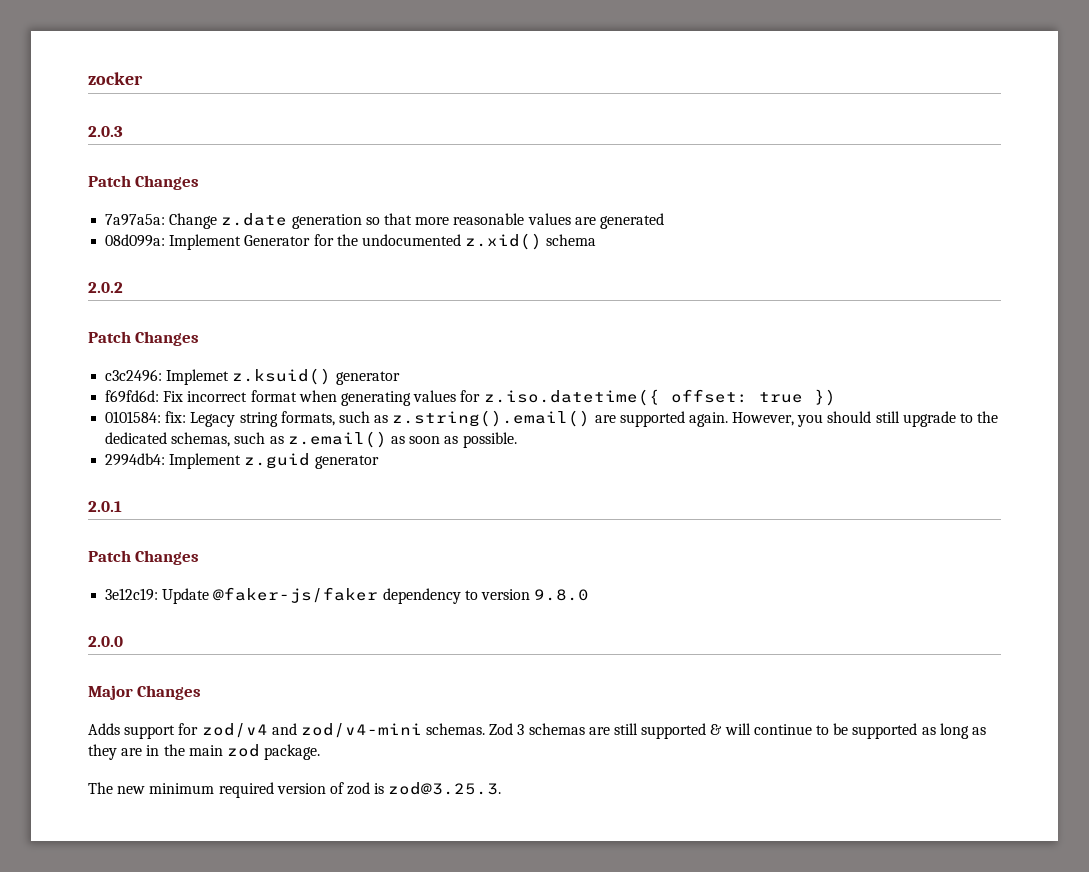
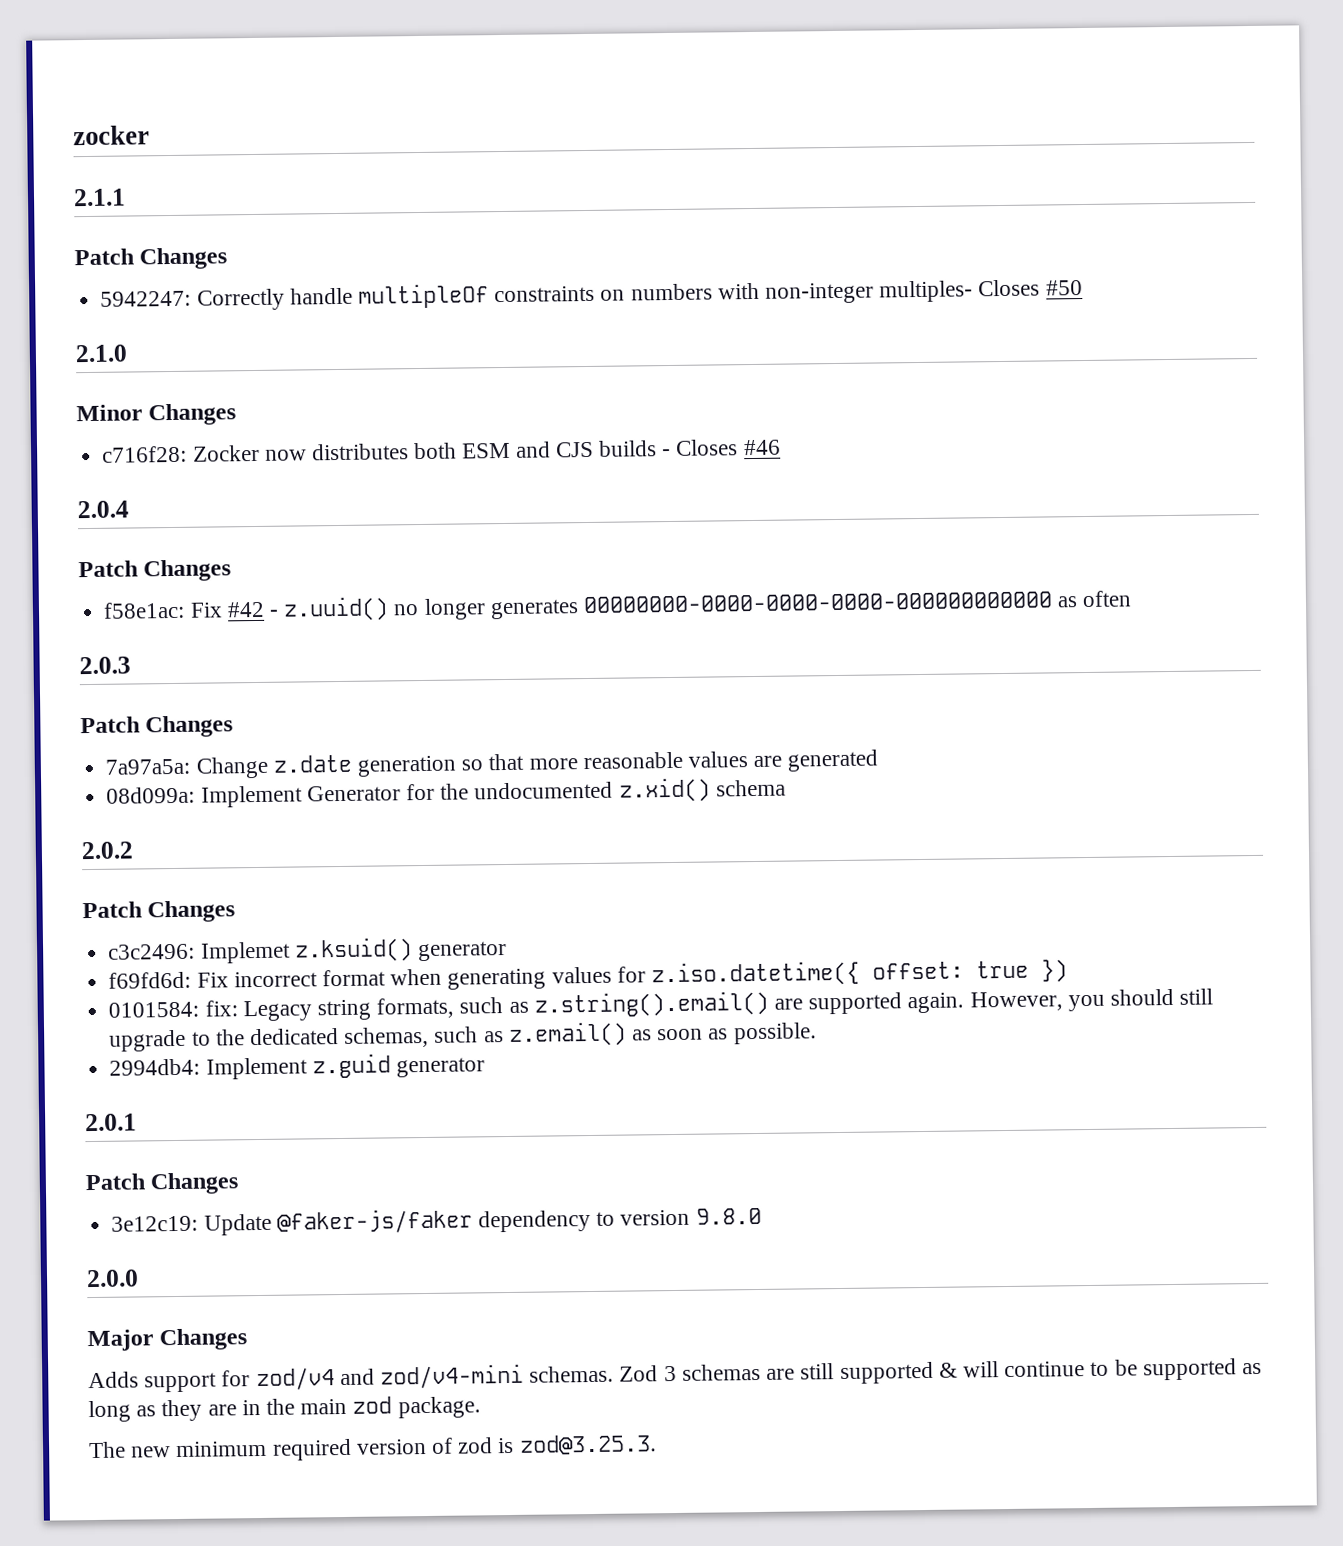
+ 2.1.1
+ Patch Changes
+ 5942247: Correctly handle multipleOf constraints on numbers with non-integer multiples- Closes #50
+ 2.1.0
+ Minor Changes
+ c716f28: Zocker now distributes both ESM and CJS builds - Closes #46
+ 2.0.4
+ Patch Changes
+ f58e1ac: Fix #42 - z.uuid() no longer generates 00000000-0000-0000-0000-000000000000 as often

